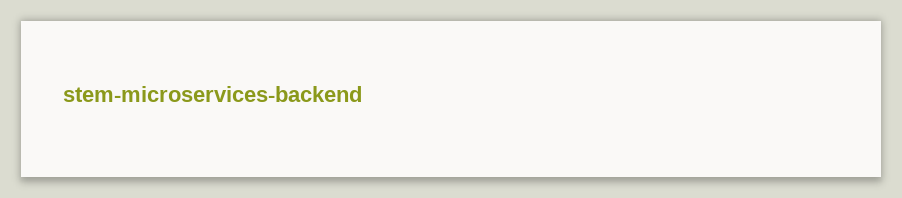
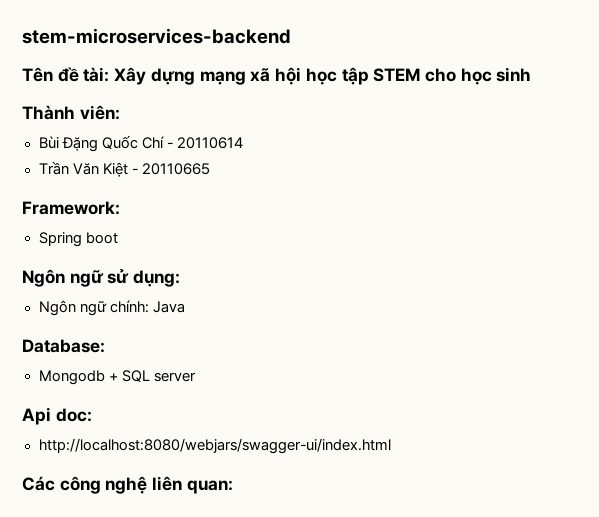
+ Tên đề tài: Xây dựng mạng xã hội học tập STEM cho học sinh
+ Thành viên:
+ Bùi Đặng Quốc Chí - 20110614
+ Trần Văn Kiệt - 20110665
+ Framework:
+ Spring boot
+ Ngôn ngữ sử dụng:
+ Ngôn ngữ chính: Java
+ Database:
+ Mongodb + SQL server
+ Api doc:
+ http://localhost:8080/webjars/swagger-ui/index.html
+ Các công nghệ liên quan:

